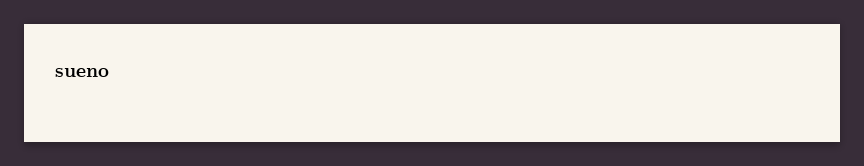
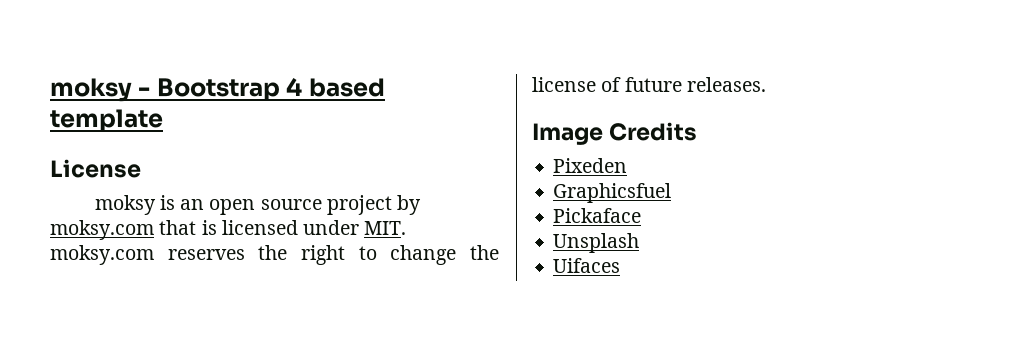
- sueno
+ moksy - Bootstrap 4 based template
+ License
+ moksy is an open source project by moksy.com that is licensed under MIT. moksy.com reserves the right to change the license of future releases.
+ Image Credits
+ Pixeden
+ Graphicsfuel
+ Pickaface
+ Unsplash
+ Uifaces

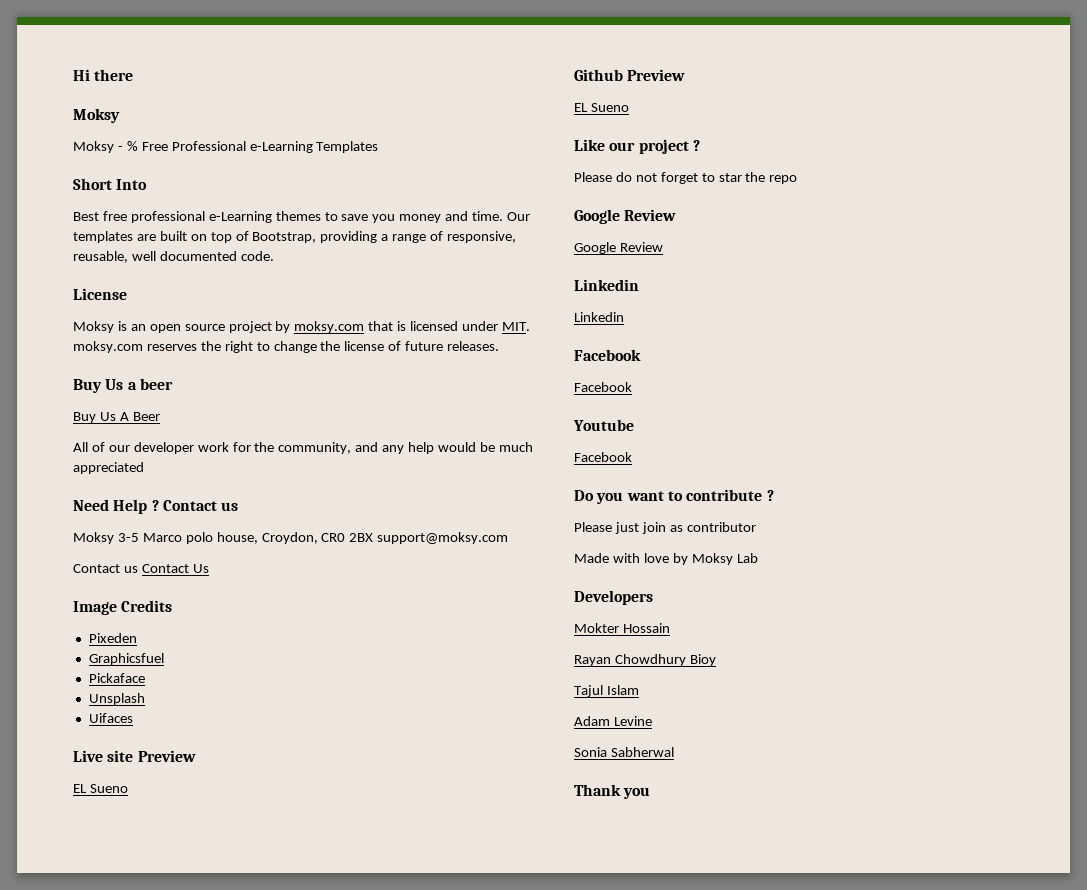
- moksy - Bootstrap 4 based template
+ Hi there
+ Moksy
+ Moksy - % Free Professional e-Learning Templates
+ Short Into
+ Best free professional e-Learning themes to save you money and time. Our templates are built on top of Bootstrap, providing a range of responsive, reusable, well documented code.
- moksy is an open source project by moksy.com that is licensed under MIT. moksy.com reserves the right to change the license of future releases.
+ Moksy is an open source project by moksy.com that is licensed under MIT. moksy.com reserves the right to change the license of future releases.
+ Buy Us a beer
+ Buy Us A Beer
+ All of our developer work for the community, and any help would be much appreciated
+ Need Help ? Contact us
+ Moksy 3-5 Marco polo house, Croydon, CR0 2BX support@moksy.com
+ Contact us Contact Us
+ Live site Preview
+ EL Sueno
+ Github Preview
+ EL Sueno
+ Like our project ?
+ Please do not forget to star the repo
+ Google Review
+ Google Review
+ Linkedin
+ Linkedin
+ Facebook
+ Facebook
+ Youtube
+ Facebook
+ Do you want to contribute ?
+ Please just join as contributor
+ Made with love by Moksy Lab
+ Developers
+ Mokter Hossain
+ Rayan Chowdhury Bioy
+ Tajul Islam
+ Adam Levine
+ Sonia Sabherwal
+ Thank you

